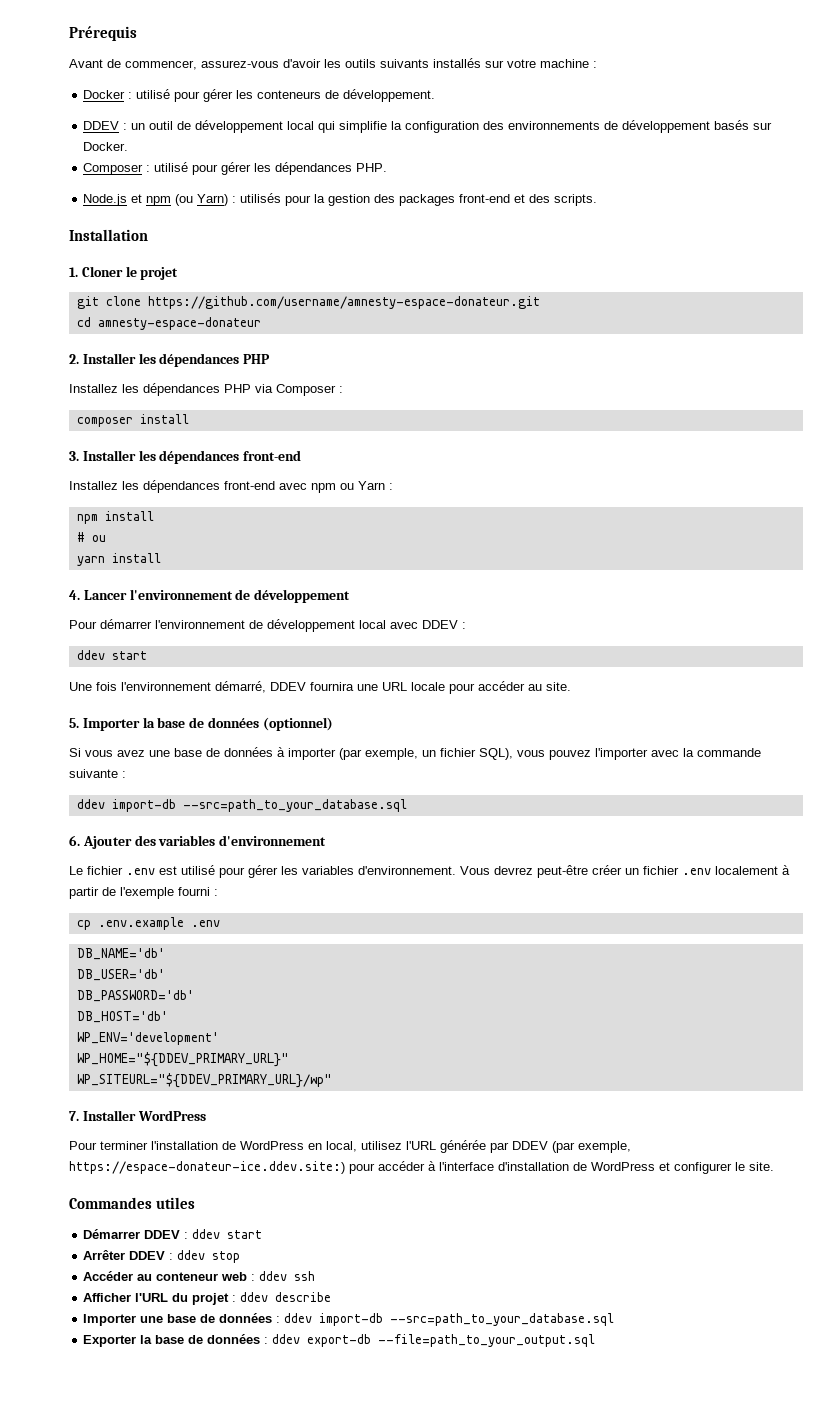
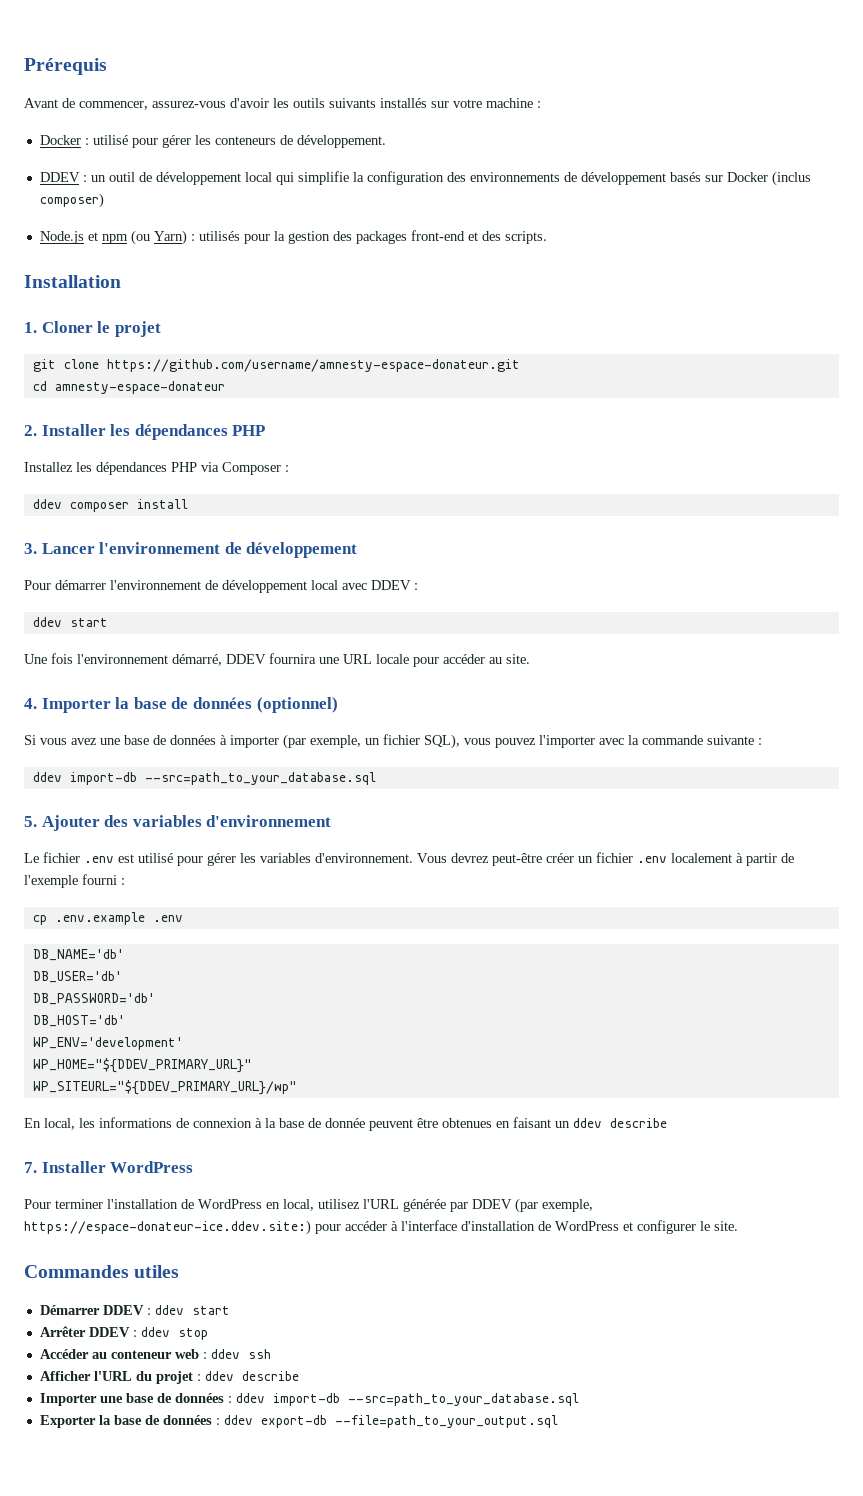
- DDEV : un outil de développement local qui simplifie la configuration des environnements de développement basés sur Docker.
- Composer : utilisé pour gérer les dépendances PHP.
+ DDEV : un outil de développement local qui simplifie la configuration des environnements de développement basés sur Docker (inclus composer)
- composer install
+ ddev composer install
- 3. Installer les dépendances front-end
- Installez les dépendances front-end avec npm ou Yarn :
- npm install
- # ou
- yarn install
- 4. Lancer l'environnement de développement
+ 3. Lancer l'environnement de développement
- 5. Importer la base de données (optionnel)
+ 4. Importer la base de données (optionnel)
- 6. Ajouter des variables d'environnement
+ 5. Ajouter des variables d'environnement
+ En local, les informations de connexion à la base de donnée peuvent être obtenues en faisant un ddev describe

